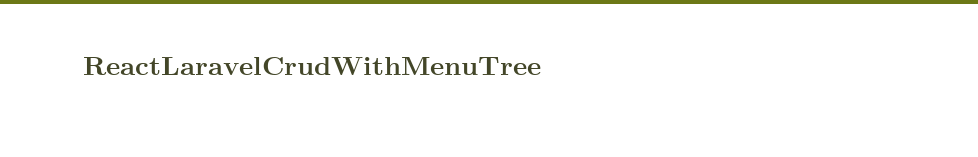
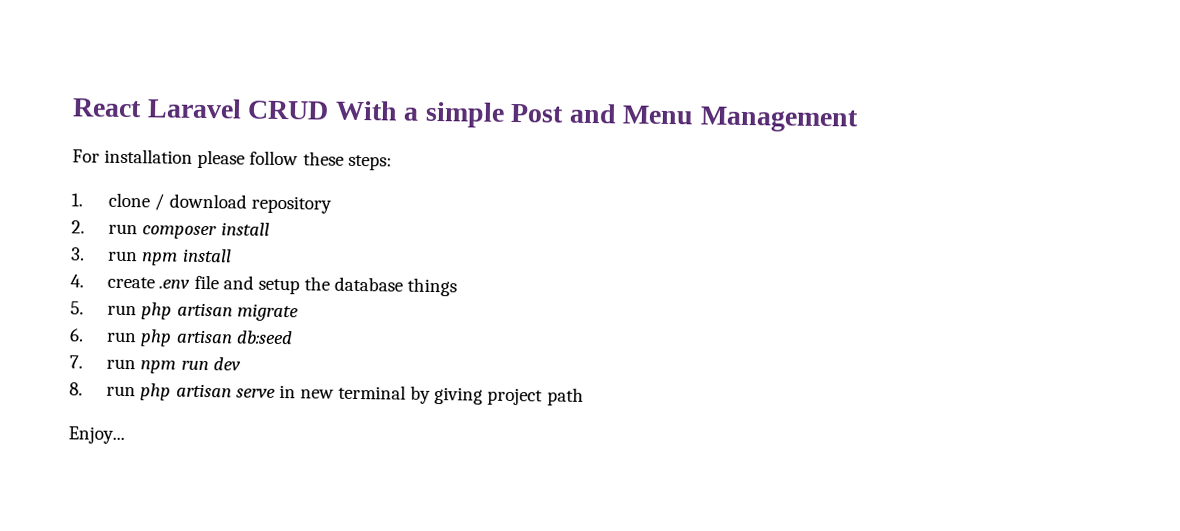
- ReactLaravelCrudWithMenuTree
+ React Laravel CRUD With a simple Post and Menu Management
+ For installation please follow these steps:
+ 1. clone / download repository
+ 2. run composer install
+ 3. run npm install
+ 4. create .env file and setup the database things
+ 5. run php artisan migrate
+ 6. run php artisan db:seed
+ 7. run npm run dev
+ 8. run php artisan serve in new terminal by giving project path
+ Enjoy...

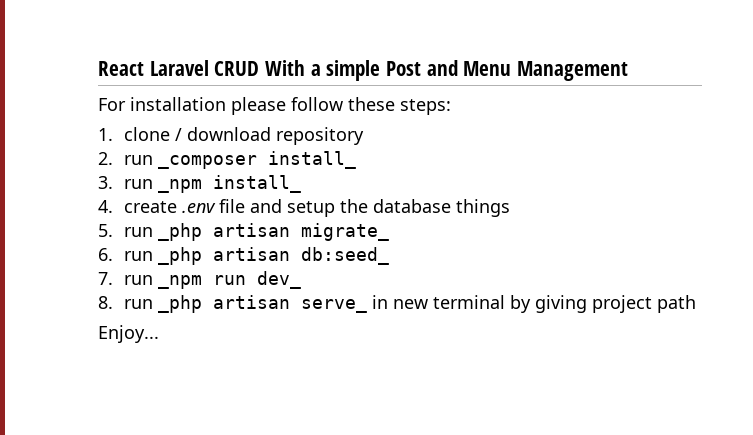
- 2. run composer install
+ 2. run _composer install_
- 3. run npm install
+ 3. run _npm install_
- 5. run php artisan migrate
+ 5. run _php artisan migrate_
- 6. run php artisan db:seed
+ 6. run _php artisan db:seed_
- 7. run npm run dev
+ 7. run _npm run dev_
- 8. run php artisan serve in new terminal by giving project path
+ 8. run _php artisan serve_ in new terminal by giving project path

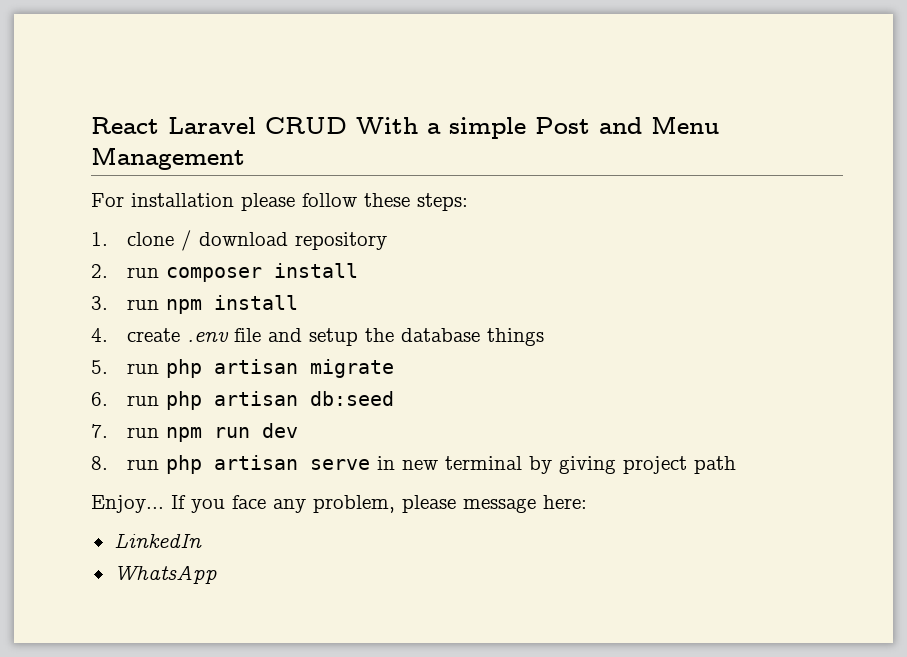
- 2. run _composer install_
+ 2. run composer install
- 3. run _npm install_
+ 3. run npm install
- 5. run _php artisan migrate_
+ 5. run php artisan migrate
- 6. run _php artisan db:seed_
+ 6. run php artisan db:seed
- 7. run _npm run dev_
+ 7. run npm run dev
- 8. run _php artisan serve_ in new terminal by giving project path
+ 8. run php artisan serve in new terminal by giving project path
+ If you face any problem, please message here:
+ LinkedIn
+ WhatsApp

